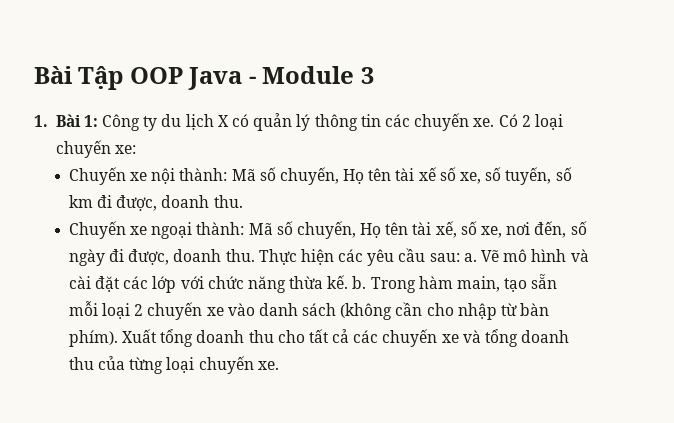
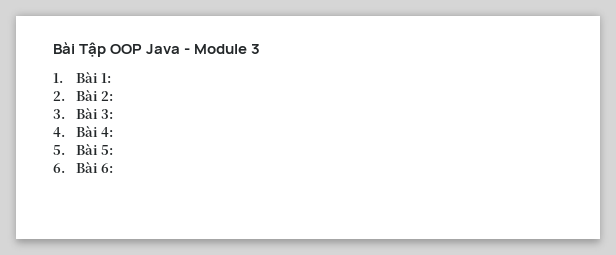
- 1. Bài 1: Công ty du lịch X có quản lý thông tin các chuyến xe. Có 2 loại chuyến xe:
- Chuyến xe nội thành: Mã số chuyến, Họ tên tài xế số xe, số tuyến, số km đi được, doanh thu.
- Chuyến xe ngoại thành: Mã số chuyến, Họ tên tài xế, số xe, nơi đến, số ngày đi được, doanh thu. Thực hiện các yêu cầu sau: a. Vẽ mô hình và cài đặt các lớp với chức năng thừa kế. b. Trong hàm main, tạo sẵn mỗi loại 2 chuyến xe vào danh sách (không cần cho nhập từ bàn phím). Xuất tổng doanh thu cho tất cả các chuyến xe và tổng doanh thu của từng loại chuyến xe.
+ 1. Bài 1:
+ 2. Bài 2:
+ 3. Bài 3:
+ 4. Bài 4:
+ 5. Bài 5:
+ 6. Bài 6:

